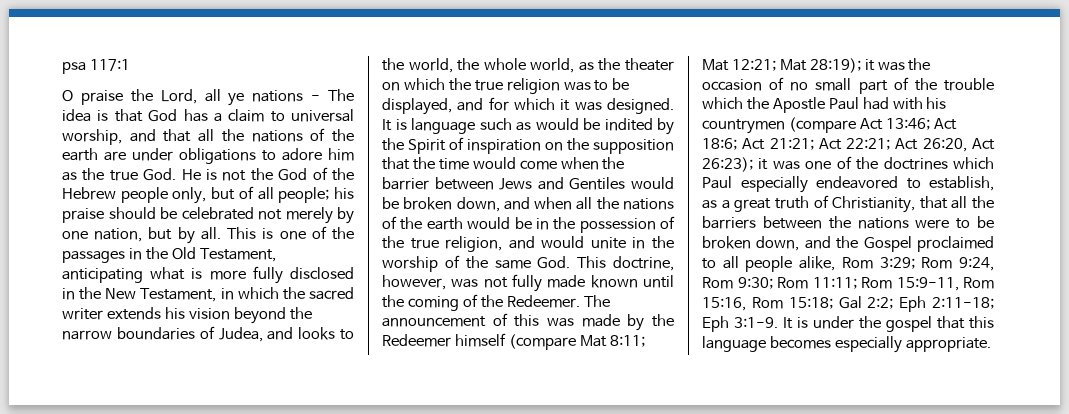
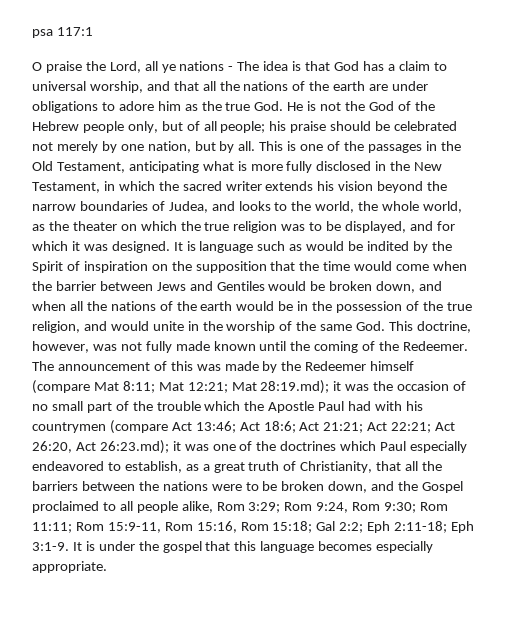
- Mat 28:19);
+ Mat 28:19.md);
- Act 26:20, Act 26:23);
+ Act 26:20, Act 26:23.md);

